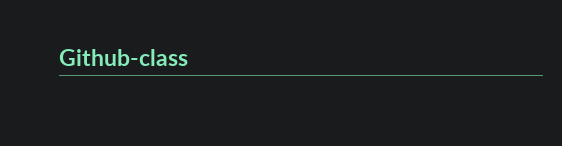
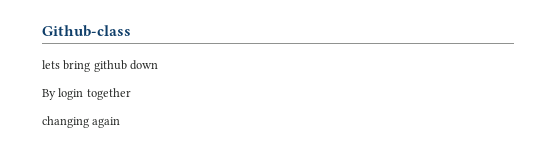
+ lets bring github down
+ By login together
+ changing again

